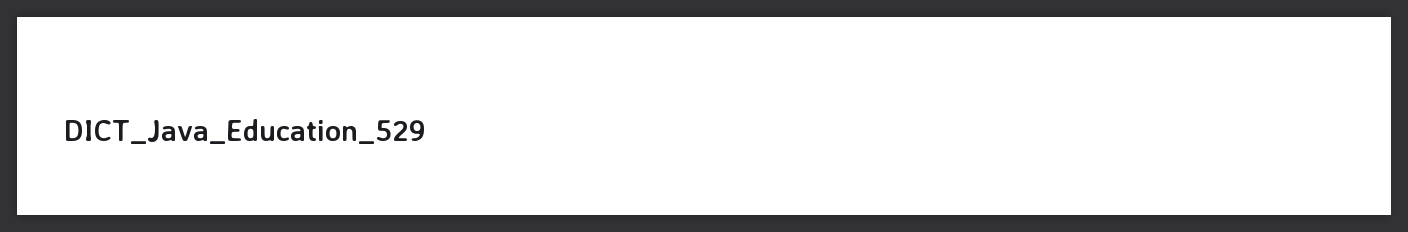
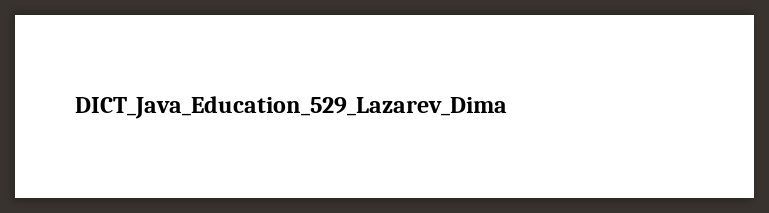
- DICT_Java_Education_529
+ DICT_Java_Education_529_Lazarev_Dima

